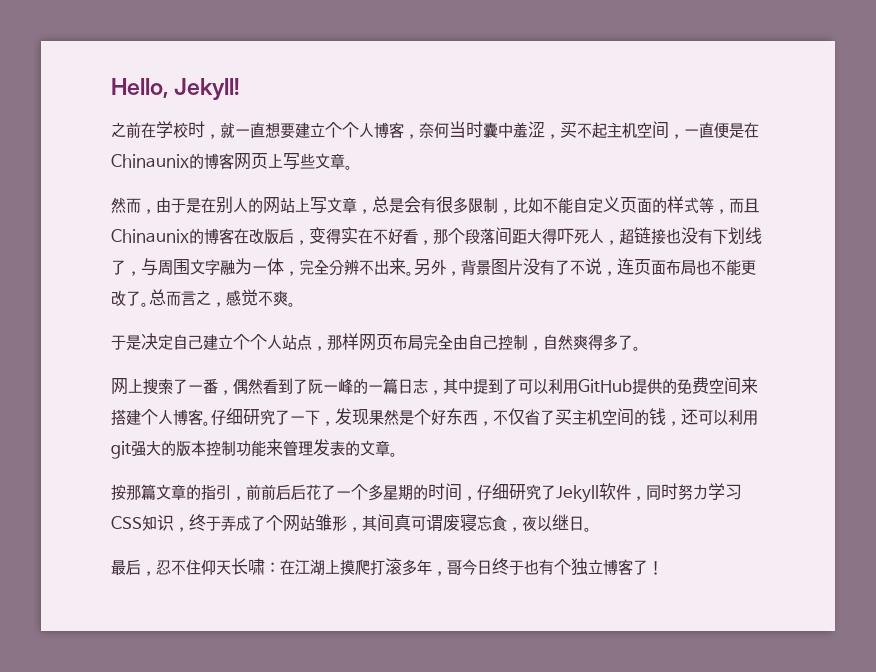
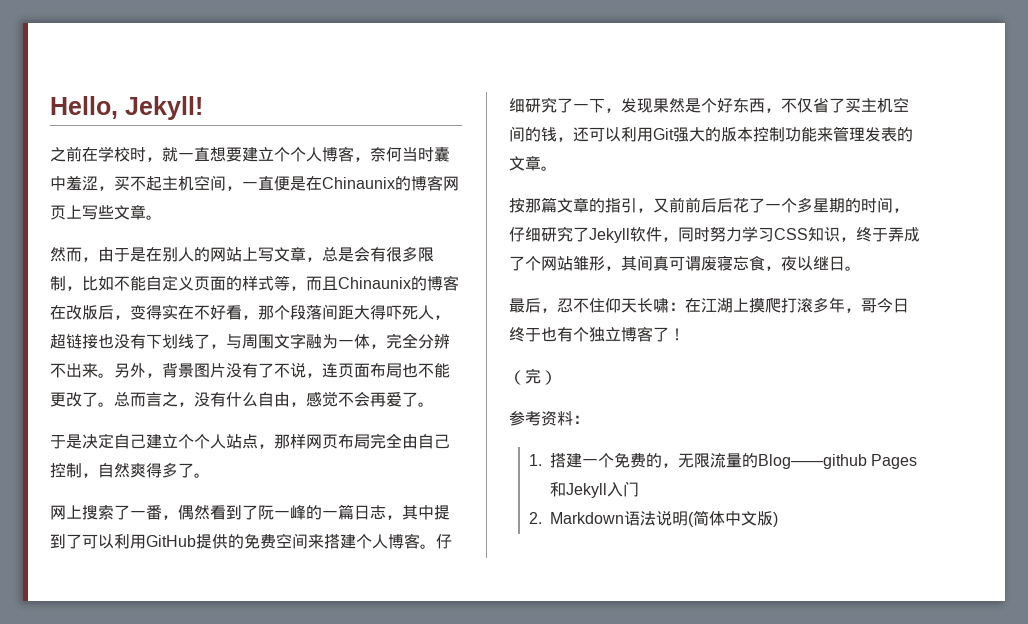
- 总而言之，感觉不爽。
+ 总而言之，没有什么自由，感觉不会再爱了。
- 仔细研究了一下，发现果然是个好东西，不仅省了买主机空间的钱，还可以利用git强大的版本控制功能来管理发表的文章。
+ 仔细研究了一下，发现果然是个好东西，不仅省了买主机空间的钱，还可以利用Git强大的版本控制功能来管理发表的文章。
- 按那篇文章的指引，前前后后花了一个多星期的时间，仔细研究了Jekyll软件，同时努力学习CSS知识，终于弄成了个网站雏形，其间真可谓废寝忘食，夜以继日。
+ 按那篇文章的指引，又前前后后花了一个多星期的时间，仔细研究了Jekyll软件，同时努力学习CSS知识，终于弄成了个网站雏形，其间真可谓废寝忘食，夜以继日。
+ （完）
+ 参考资料：
+ 1.搭建一个免费的，无限流量的Blog——github Pages和Jekyll入门
+ 2. Markdown语法说明(简体中文版)

